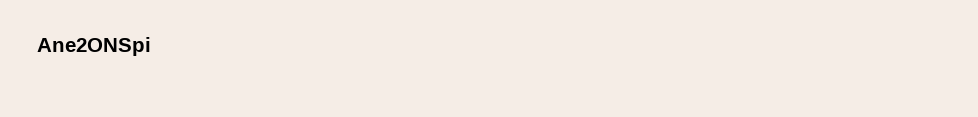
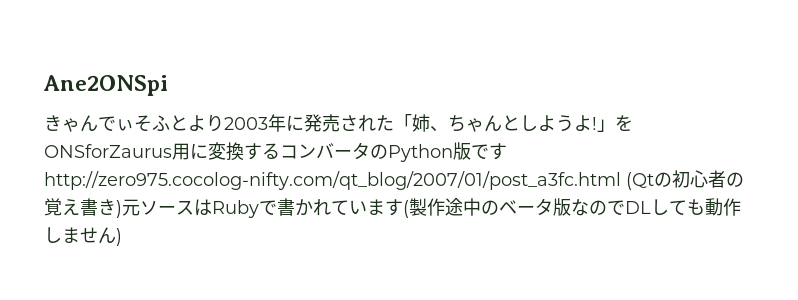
+ きゃんでぃそふとより2003年に発売された「姉、ちゃんとしようよ!」をONSforZaurus用に変換するコンバータのPython版ですhttp://zero975.cocolog-nifty.com/qt_blog/2007/01/post_a3fc.html (Qtの初心者の覚え書き)元ソースはRubyで書かれています(製作途中のベータ版なのでDLしても動作しません)

